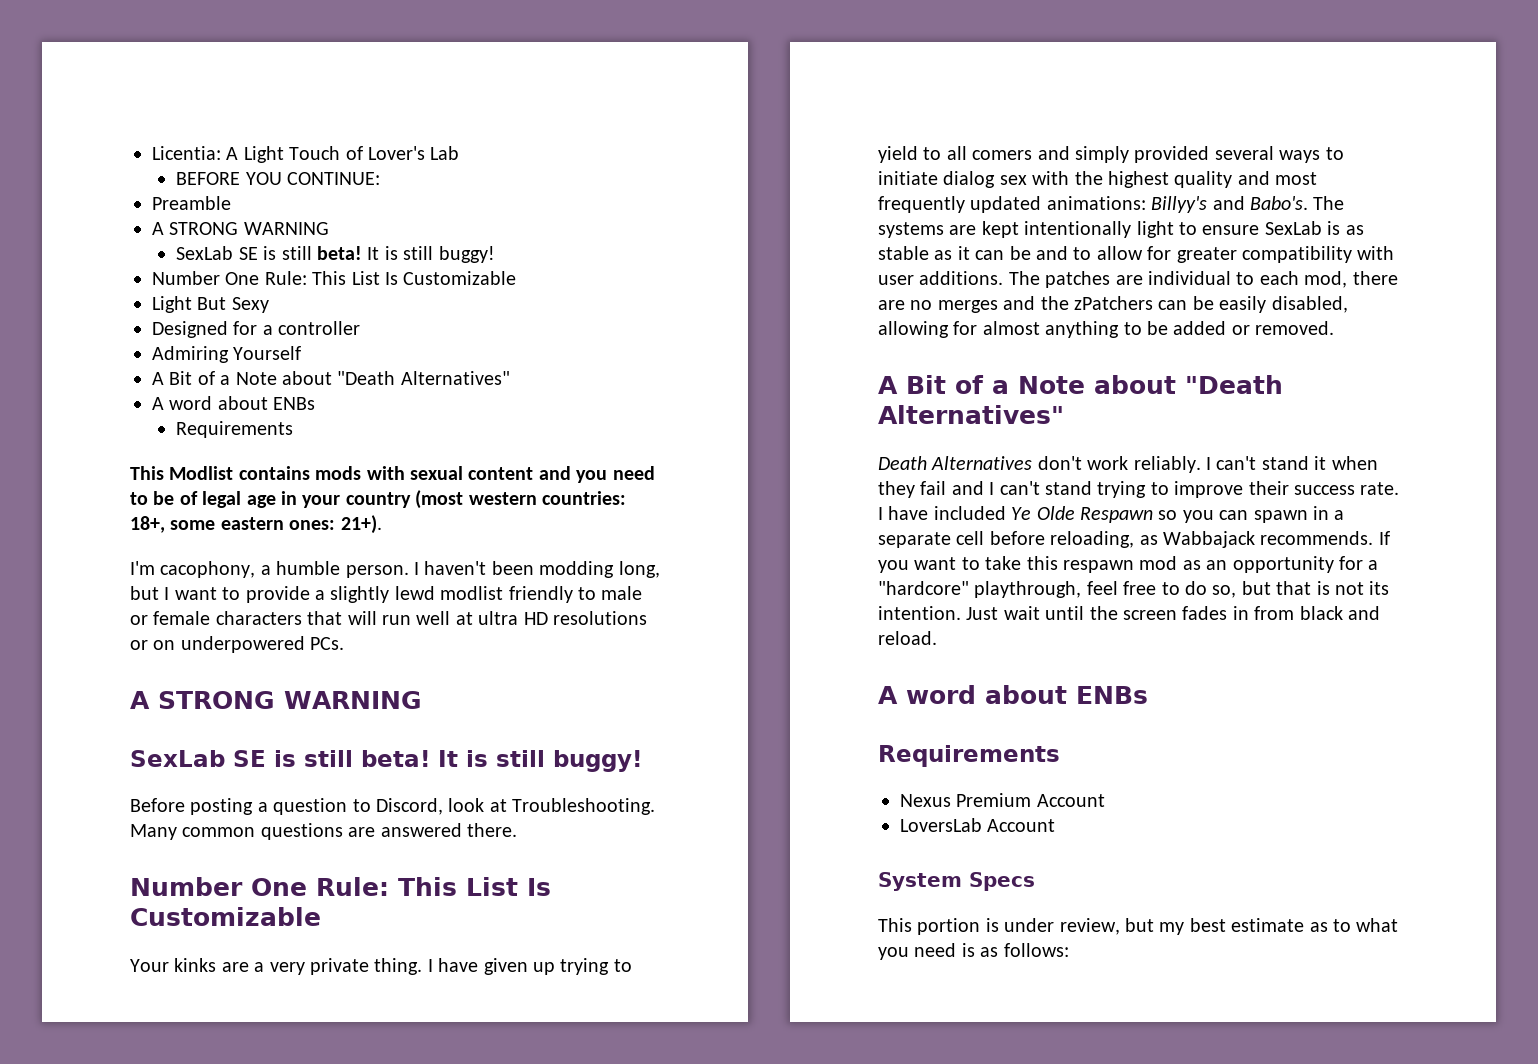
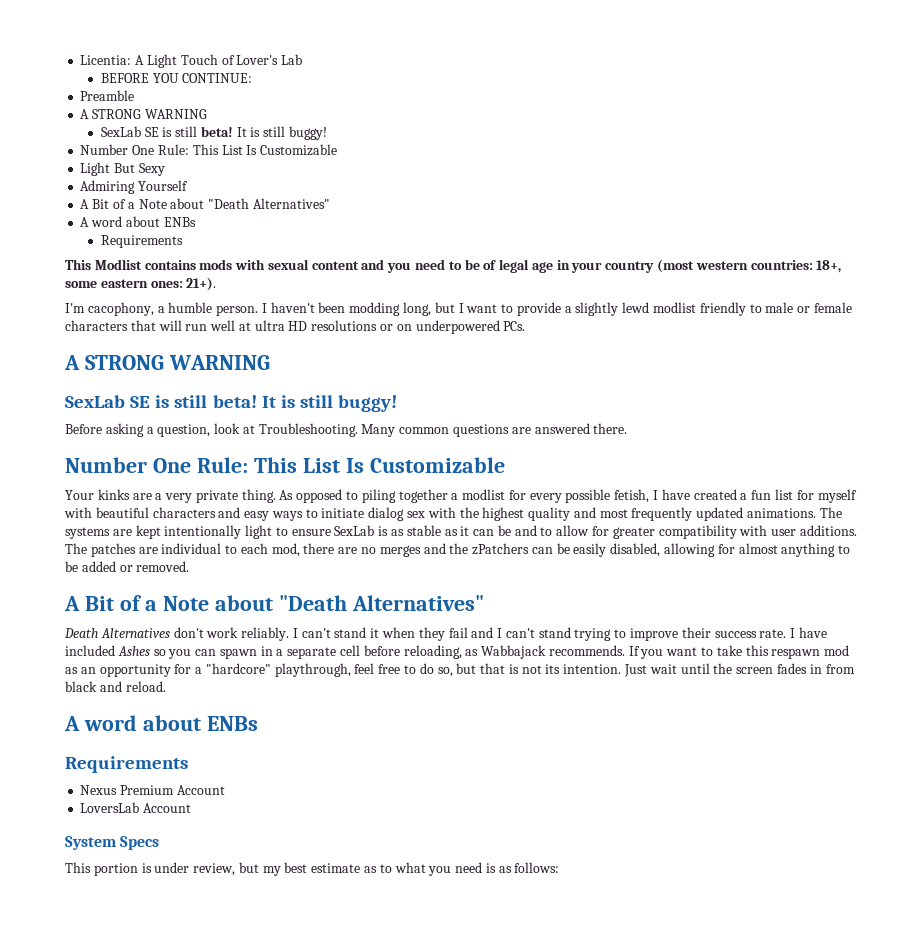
- Designed for a controller
- Before posting a question to Discord, look at Troubleshooting.
+ Before asking a question, look at Troubleshooting.
- I have given up trying to yield to all comers and simply provided several ways to initiate dialog sex with the highest quality and most frequently updated animations: Billyy's and Babo's.
+ As opposed to piling together a modlist for every possible fetish, I have created a fun list for myself with beautiful characters and easy ways to initiate dialog sex with the highest quality and most frequently updated animations.
- I have included Ye Olde Respawn so you can spawn in a separate cell before reloading, as Wabbajack recommends.
+ I have included Ashes so you can spawn in a separate cell before reloading, as Wabbajack recommends.

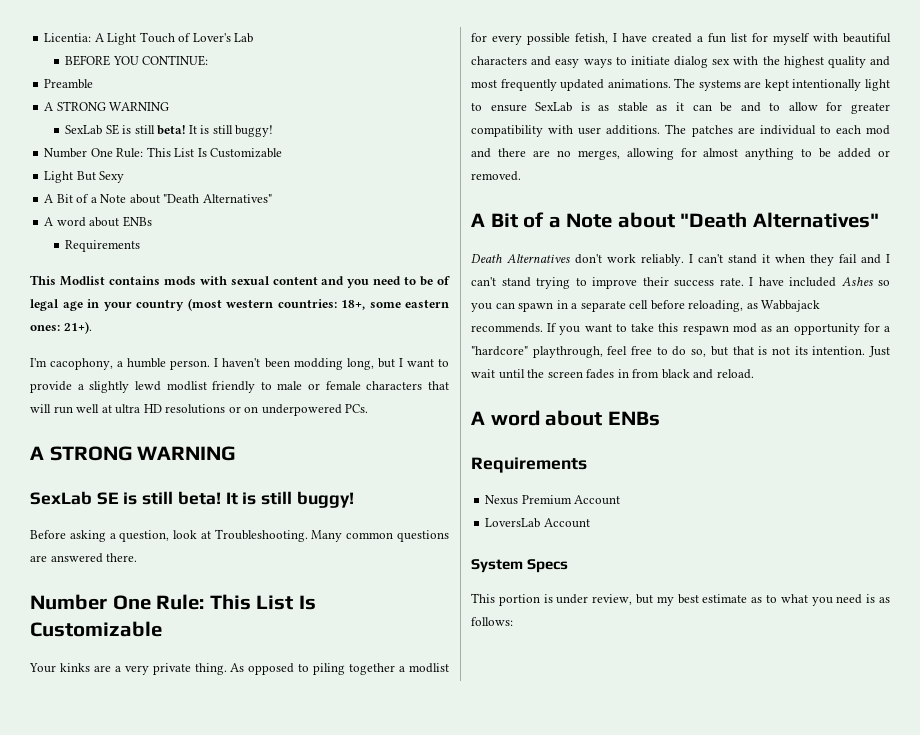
- Admiring Yourself
- The patches are individual to each mod, there are no merges and the zPatchers can be easily disabled, allowing for almost anything to be added or removed.
+ The patches are individual to each mod and there are no merges, allowing for almost anything to be added or removed.

